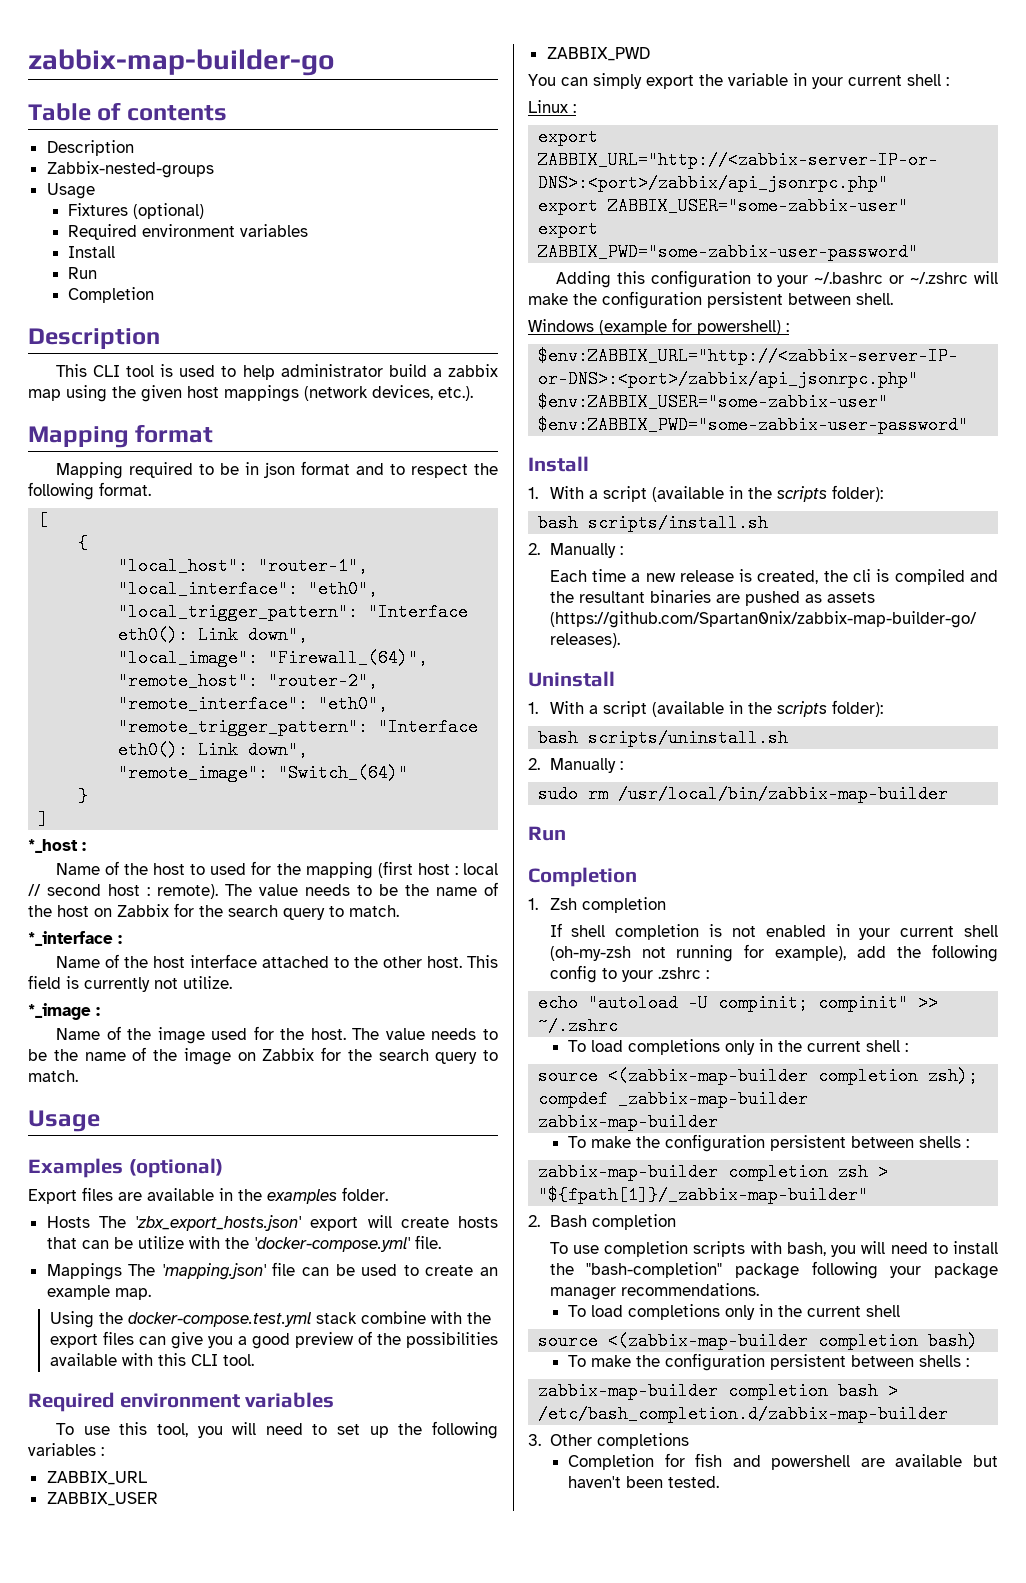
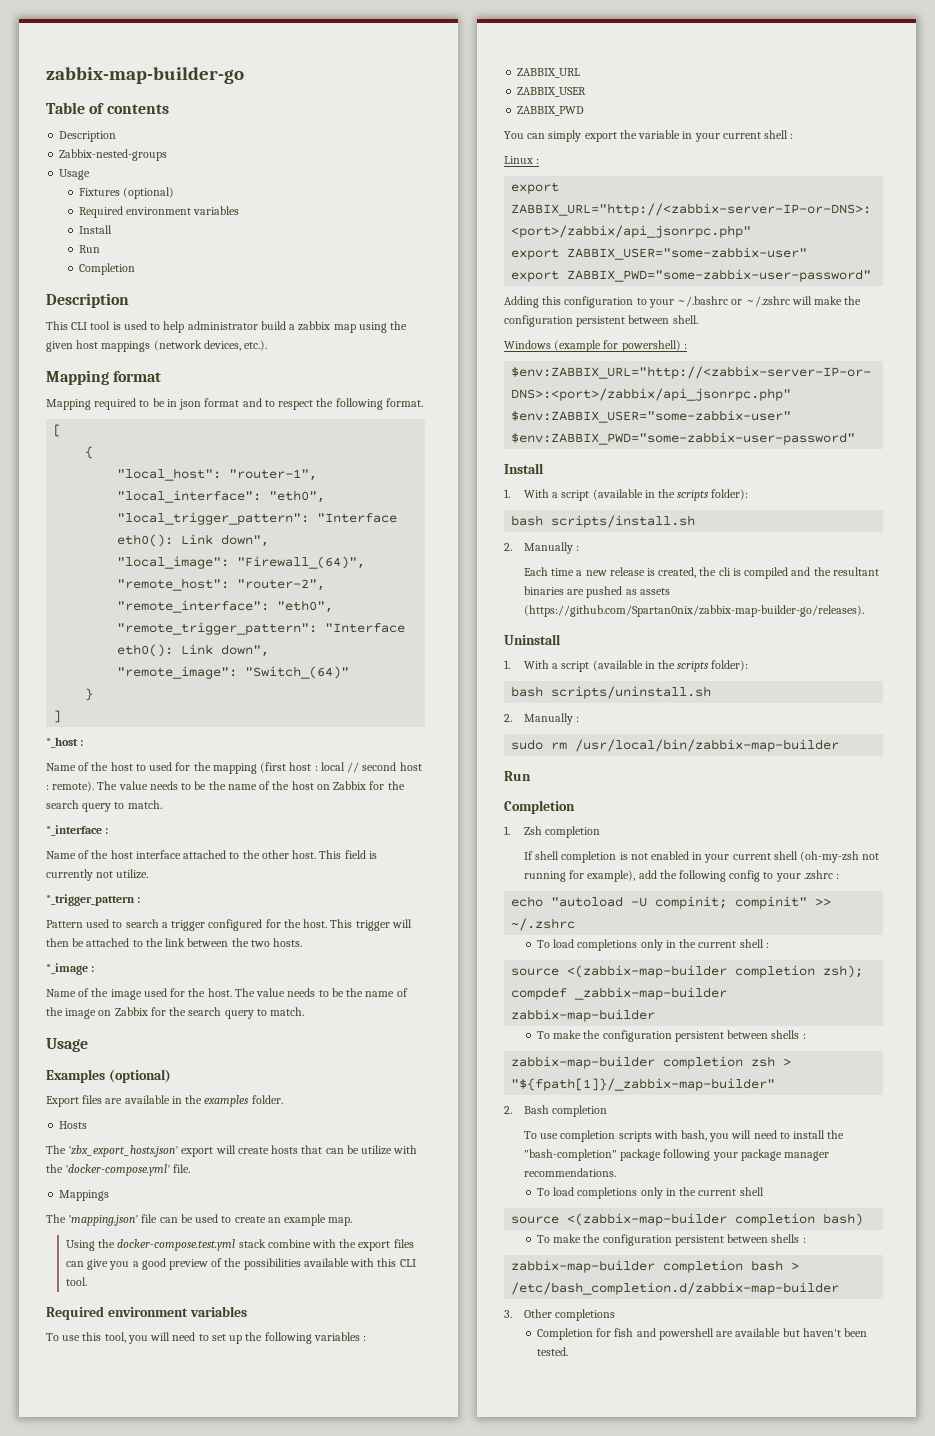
+ *_trigger_pattern :
+ Pattern used to search a trigger configured for the host. This trigger will then be attached to the link between the two hosts.
- Hosts The 'zbx_export_hosts.json' export will create hosts that can be utilize with the 'docker-compose.yml' file.
+ Hosts
+ The 'zbx_export_hosts.json' export will create hosts that can be utilize with the 'docker-compose.yml' file.
- Mappings The 'mapping.json' file can be used to create an example map.
+ Mappings
+ The 'mapping.json' file can be used to create an example map.

